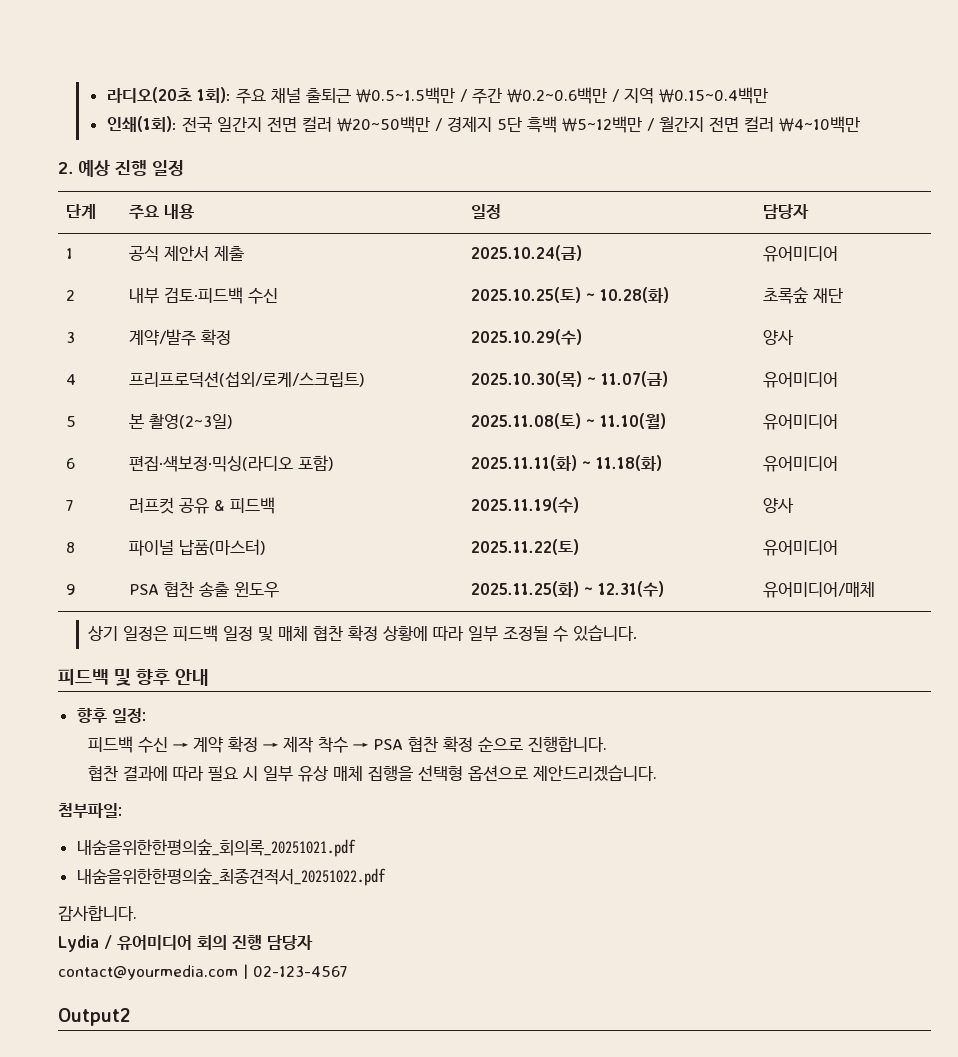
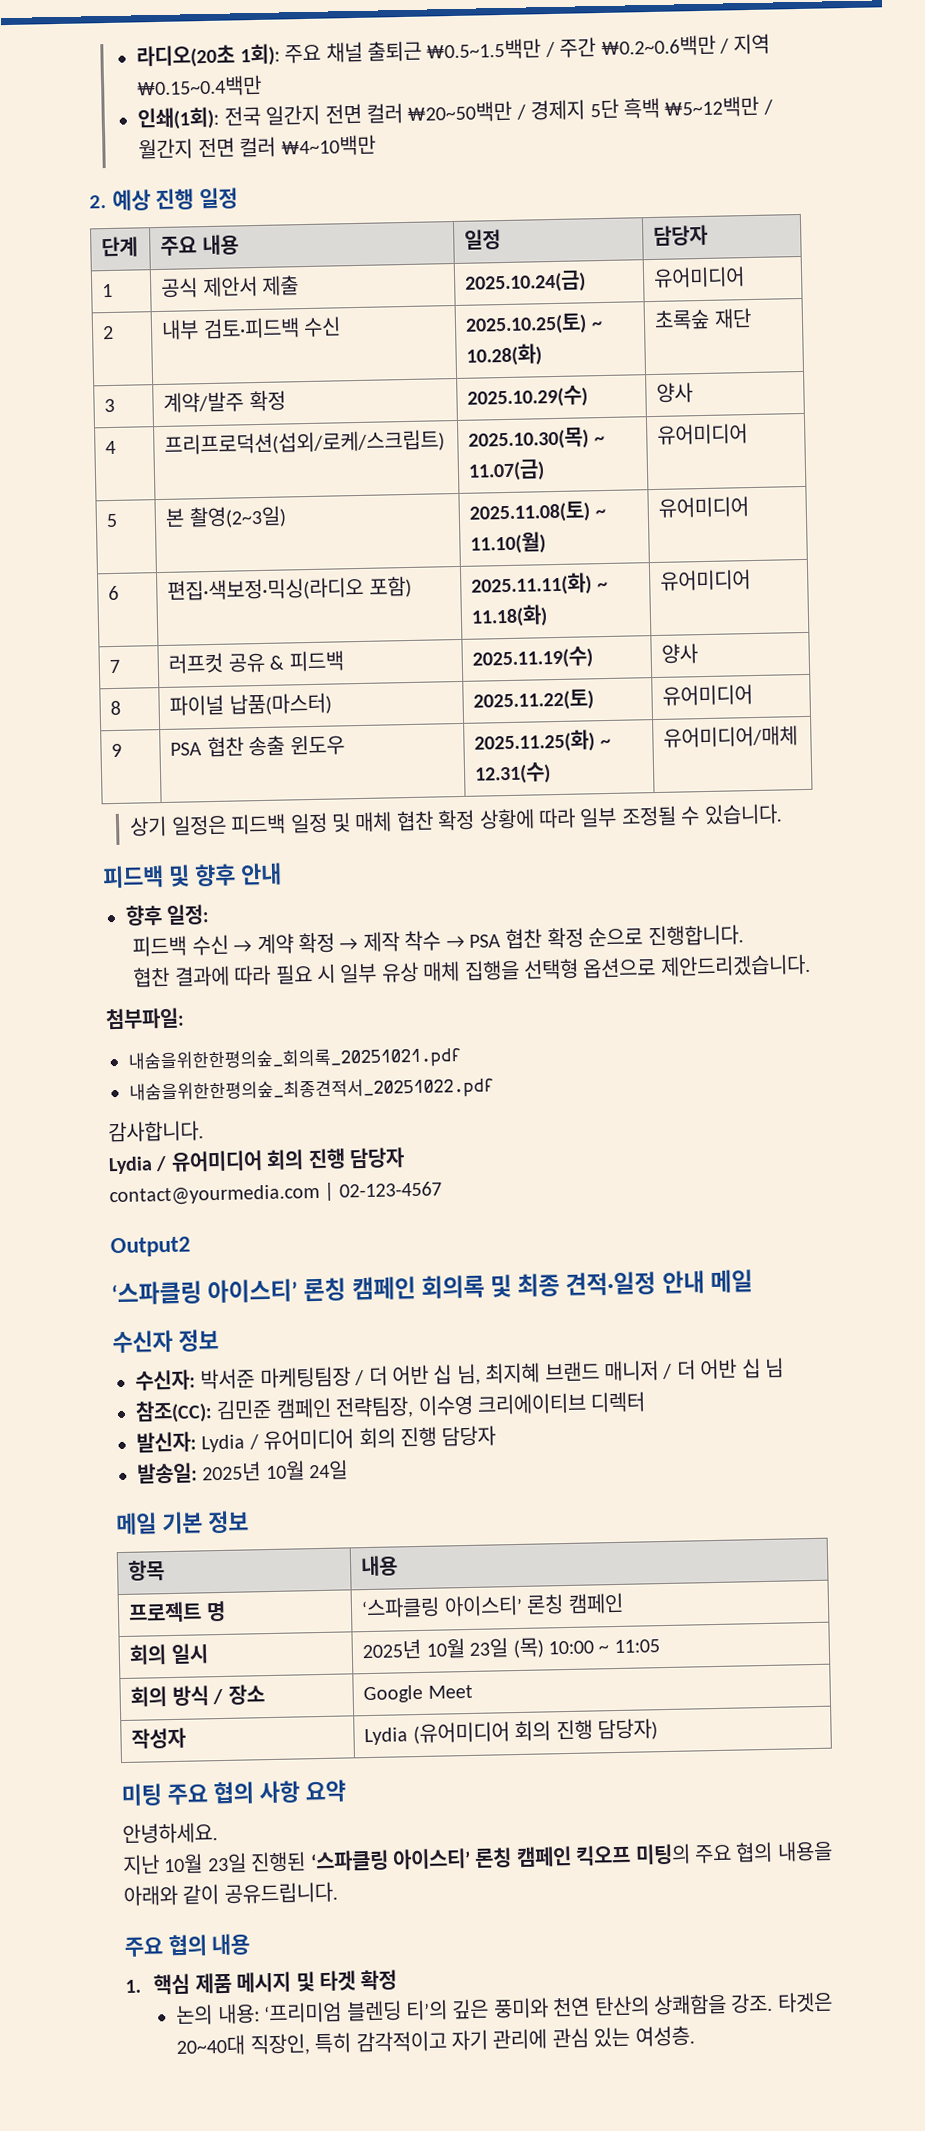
+ ‘스파클링 아이스티’ 론칭 캠페인 회의록 및 최종 견적·일정 안내 메일
+ 수신자 정보
+ 수신자: 박서준 마케팅팀장 / 더 어반 십 님, 최지혜 브랜드 매니저 / 더 어반 십 님
+ 참조(CC): 김민준 캠페인 전략팀장, 이수영 크리에이티브 디렉터
+ 발신자: Lydia / 유어미디어 회의 진행 담당자
+ 발송일: 2025년 10월 24일
+ 메일 기본 정보
+ 항목 | 내용
+ 프로젝트 명 | ‘스파클링 아이스티’ 론칭 캠페인
+ 회의 일시 | 2025년 10월 23일 (목) 10:00 ~ 11:05
+ 회의 방식 / 장소 | Google Meet
+ 작성자 | Lydia (유어미디어 회의 진행 담당자)
+ 미팅 주요 협의 사항 요약
+ 안녕하세요.
+ 지난 10월 23일 진행된 ‘스파클링 아이스티’ 론칭 캠페인 킥오프 미팅의 주요 협의 내용을 아래와 같이 공유드립니다.
+ 주요 협의 내용
+ 1. 핵심 제품 메시지 및 타겟 확정
+ 논의 내용: ‘프리미엄 블렌딩 티’의 깊은 풍미와 천연 탄산의 상쾌함을 강조. 타겟은 20~40대 직장인, 특히 감각적이고 자기 관리에 관심 있는 여성층.

